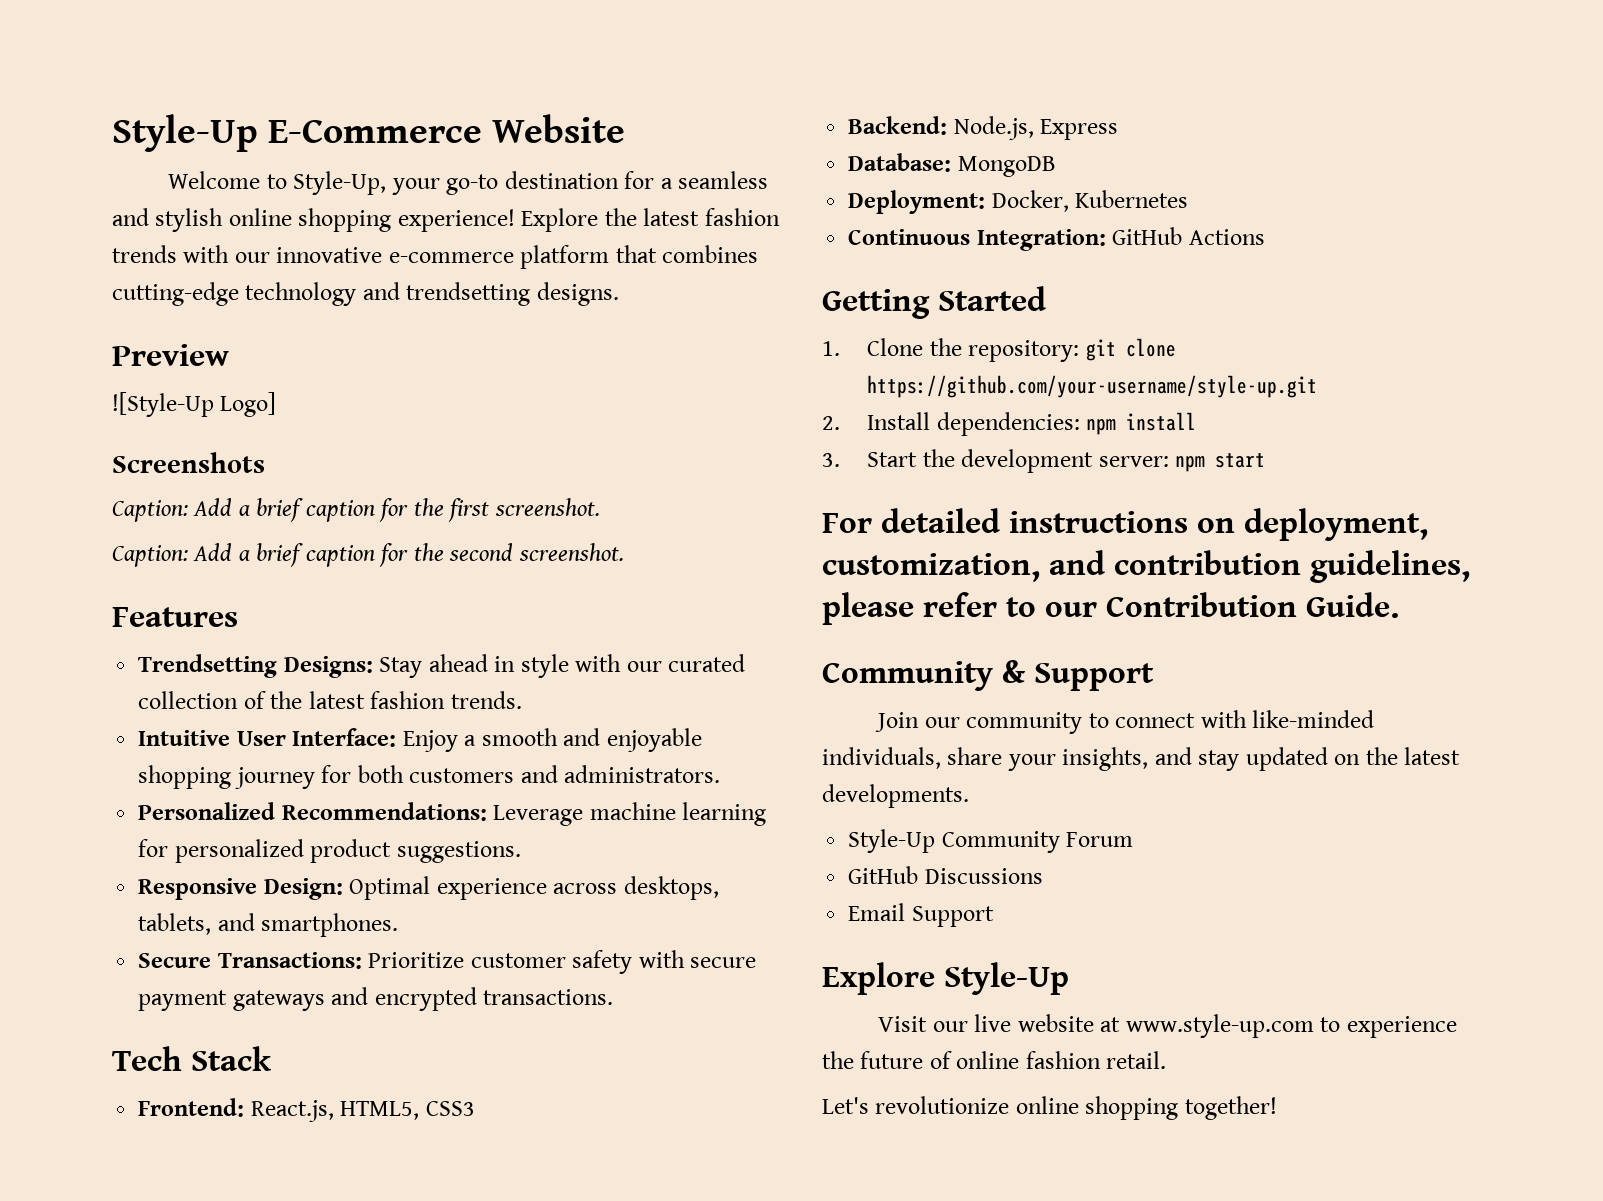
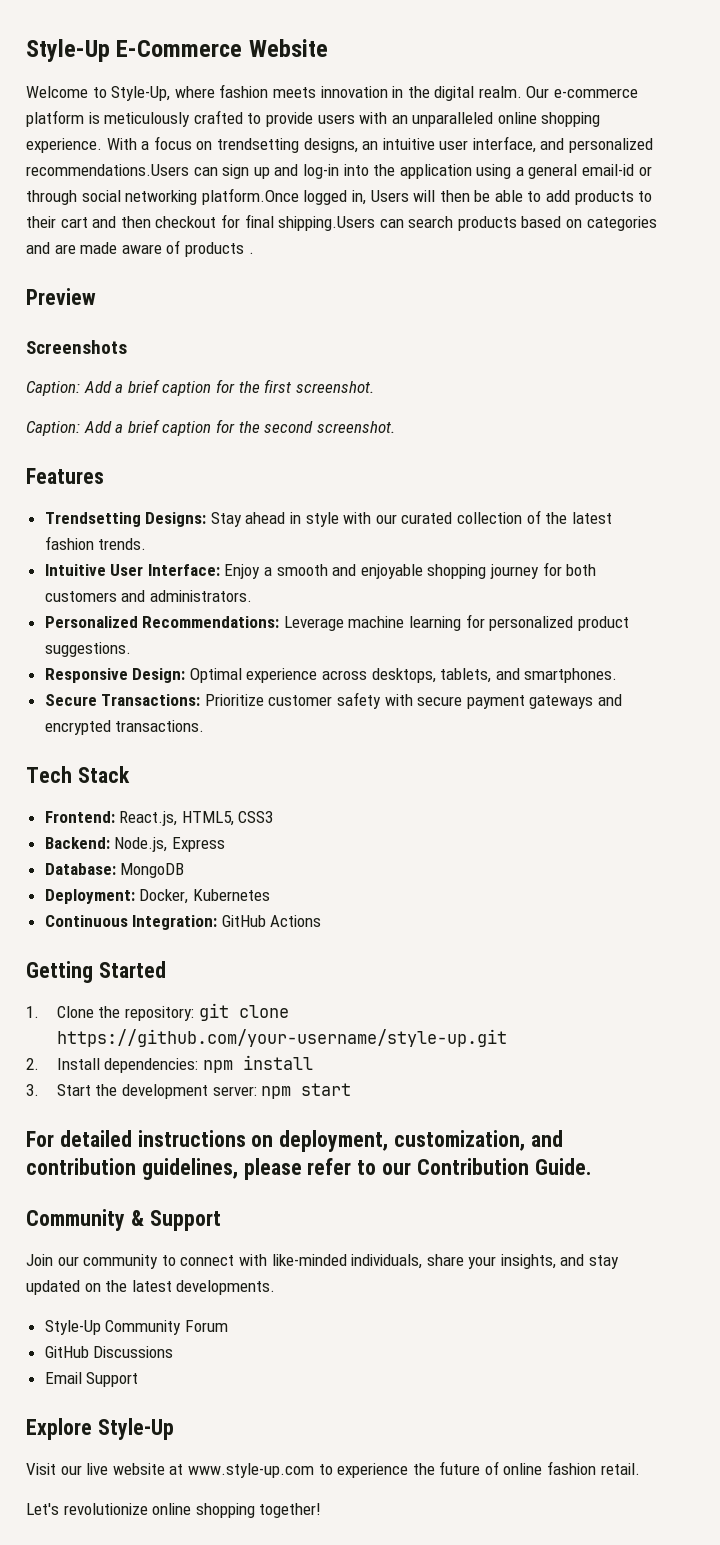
- Welcome to Style-Up, your go-to destination for a seamless and stylish online shopping experience! Explore the latest fashion trends with our innovative e-commerce platform that combines cutting-edge technology and trendsetting designs.
+ Welcome to Style-Up, where fashion meets innovation in the digital realm. Our e-commerce platform is meticulously crafted to provide users with an unparalleled online shopping experience. With a focus on trendsetting designs, an intuitive user interface, and personalized recommendations.Users can sign up and log-in into the application using a general email-id or through social networking platform.Once logged in, Users will then be able to add products to their cart and then checkout for final shipping.Users can search products based on categories and are made aware of products .
- ![Style-Up Logo]

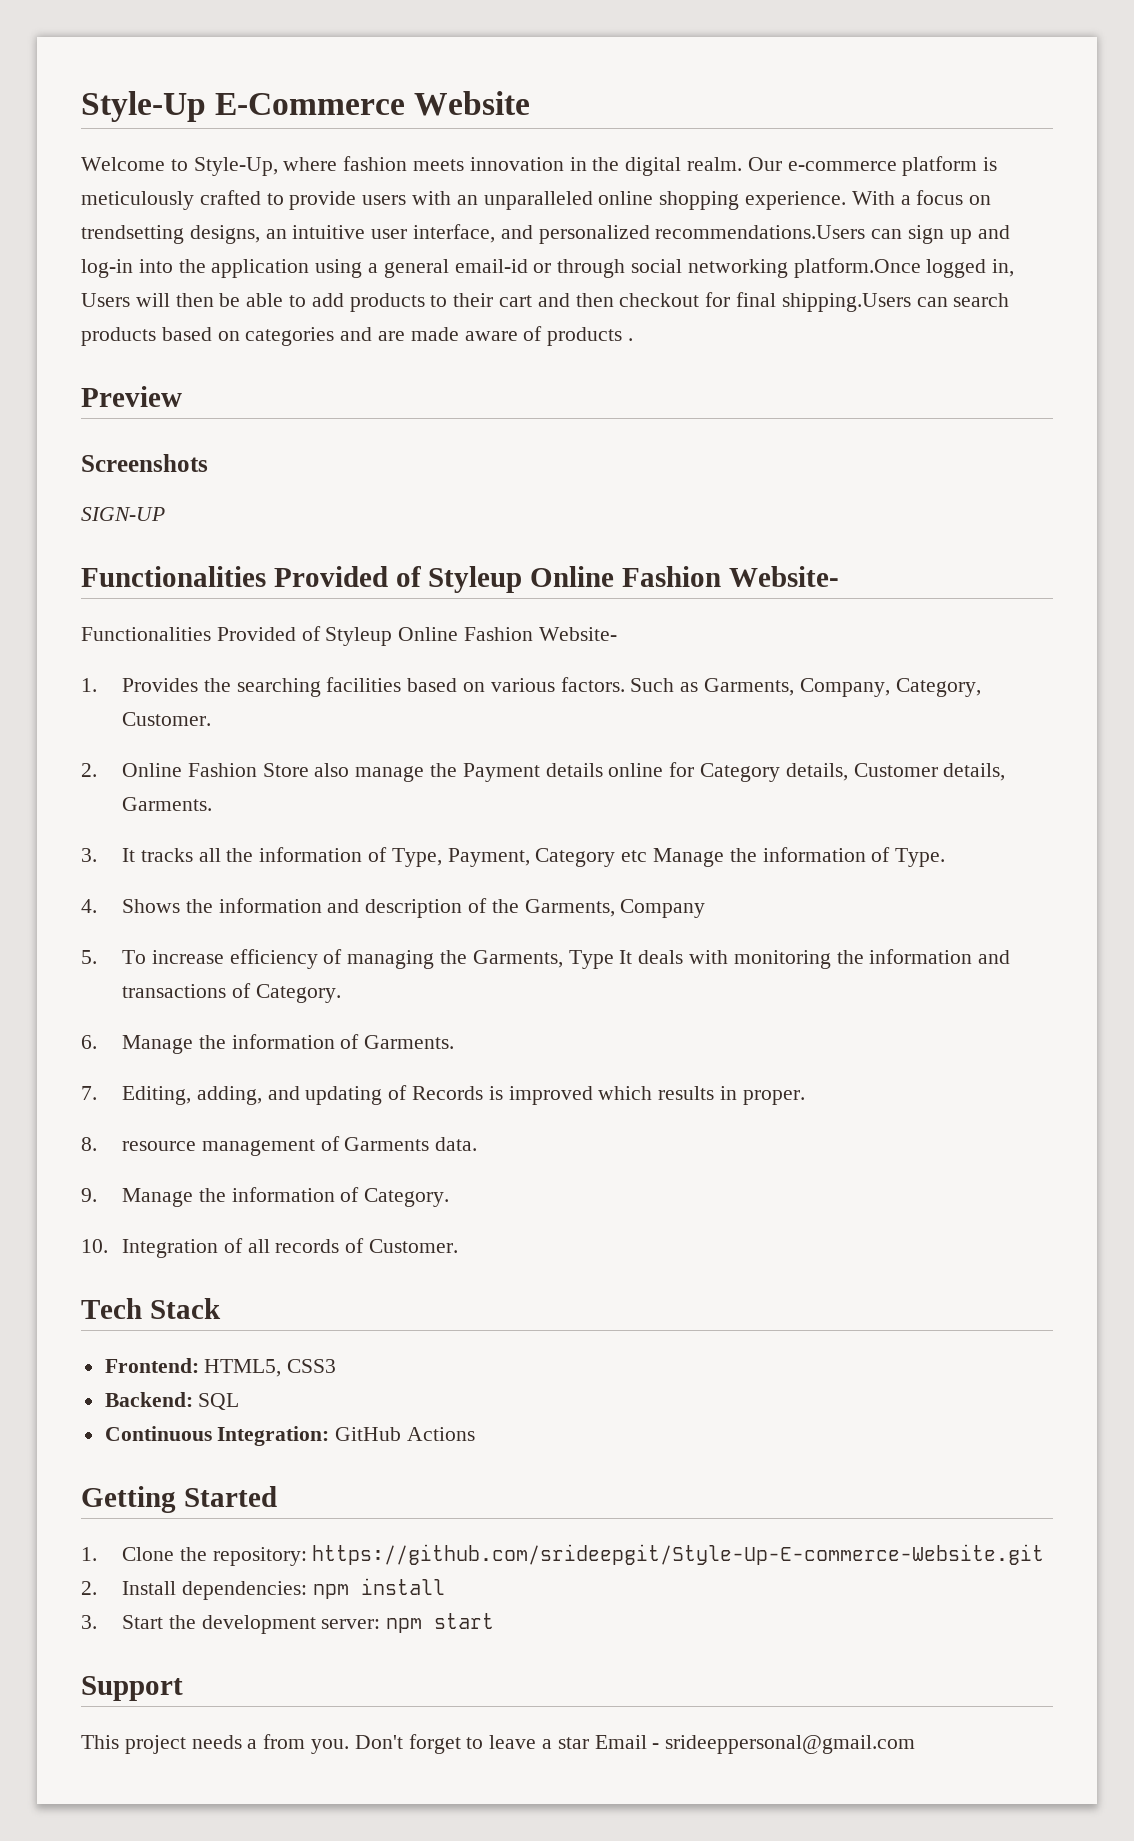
- Caption: Add a brief caption for the first screenshot.
- Caption: Add a brief caption for the second screenshot.
- Features
- Trendsetting Designs: Stay ahead in style with our curated collection of the latest fashion trends.
- Intuitive User Interface: Enjoy a smooth and enjoyable shopping journey for both customers and administrators.
- Personalized Recommendations: Leverage machine learning for personalized product suggestions.
- Responsive Design: Optimal experience across desktops, tablets, and smartphones.
- Secure Transactions: Prioritize customer safety with secure payment gateways and encrypted transactions.
+ SIGN-UP
+ Functionalities Provided of Styleup Online Fashion Website-
+ Functionalities Provided of Styleup Online Fashion Website-
+ 1. Provides the searching facilities based on various factors. Such as Garments, Company, Category, Customer.
+ 2. Online Fashion Store also manage the Payment details online for Category details, Customer details, Garments.
+ 3. It tracks all the information of Type, Payment, Category etc Manage the information of Type.
+ 4. Shows the information and description of the Garments, Company
+ 5. To increase efficiency of managing the Garments, Type It deals with monitoring the information and transactions of Category.
+ 6. Manage the information of Garments.
+ 7. Editing, adding, and updating of Records is improved which results in proper.
+ 8. resource management of Garments data.
+ 9. Manage the information of Category.
+ 10. Integration of all records of Customer.
- Frontend: React.js, HTML5, CSS3
+ Frontend: HTML5, CSS3
- Backend: Node.js, Express
- Database: MongoDB
- Deployment: Docker, Kubernetes
+ Backend: SQL
- 1. Clone the repository: git clone https://github.com/your-username/style-up.git
+ 1. Clone the repository: https://github.com/srideepgit/Style-Up-E-commerce-Website.git
- For detailed instructions on deployment, customization, and contribution guidelines, please refer to our Contribution Guide.
- Community & Support
- Join our community to connect with like-minded individuals, share your insights, and stay updated on the latest developments.
- Style-Up Community Forum
- GitHub Discussions
- Email Support
- Explore Style-Up
- Visit our live website at www.style-up.com to experience the future of online fashion retail.
- Let's revolutionize online shopping together!
+ Support
+ This project needs a from you. Don't forget to leave a star Email - srideeppersonal@gmail.com

